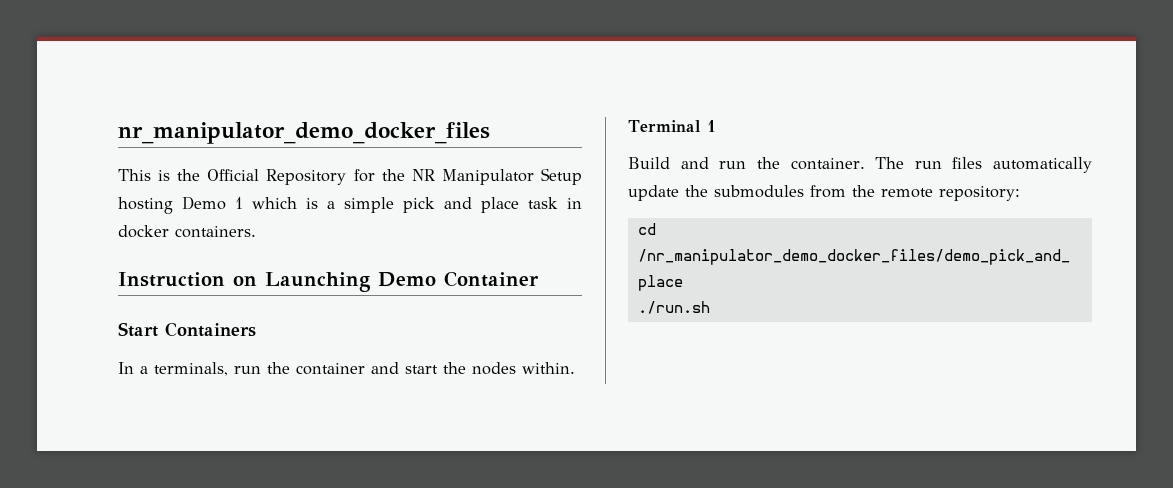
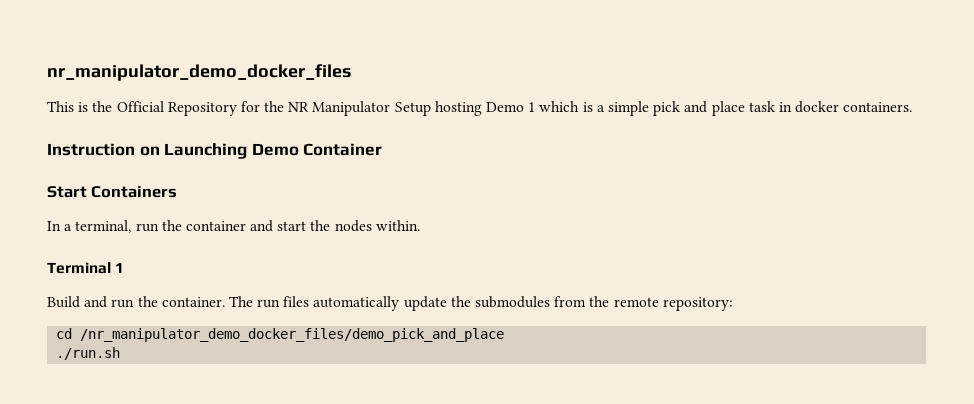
- In a terminals, run the container and start the nodes within.
+ In a terminal, run the container and start the nodes within.

